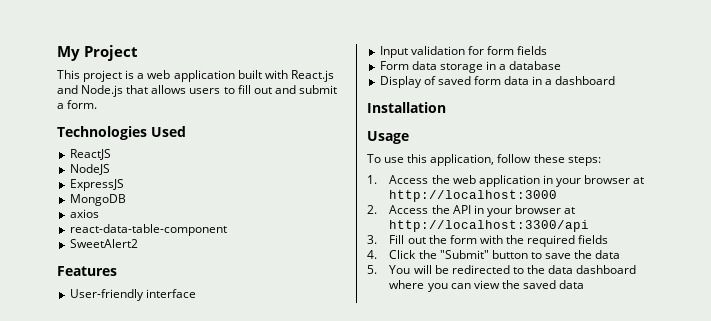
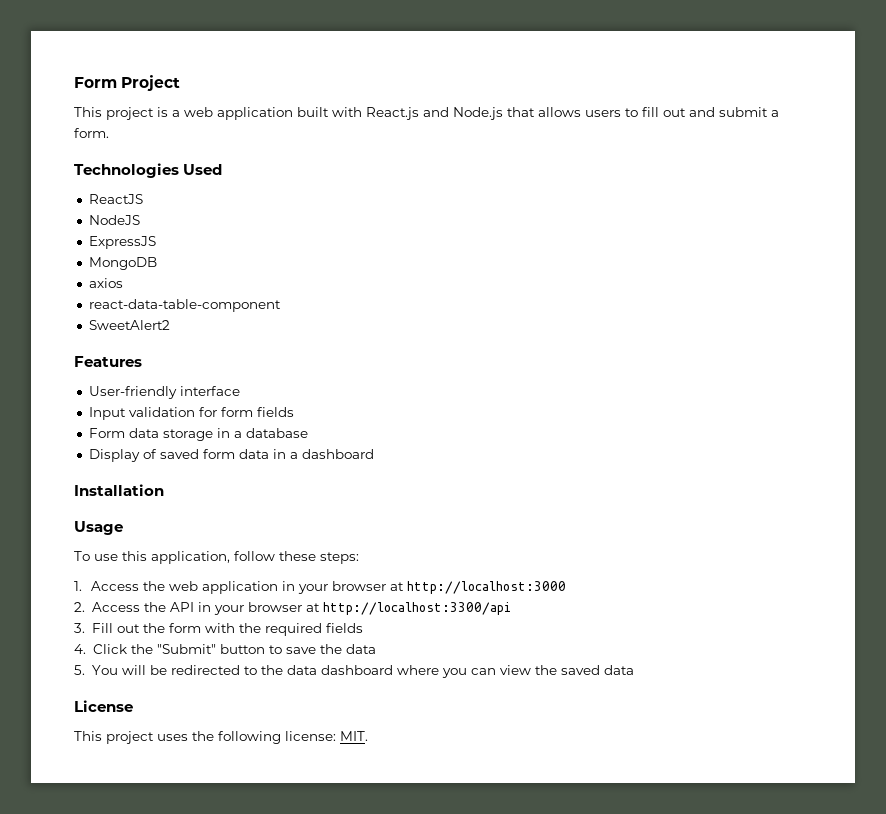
- My Project
+ Form Project
+ License
+ This project uses the following license: MIT.

